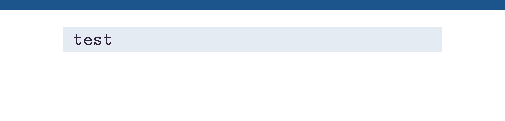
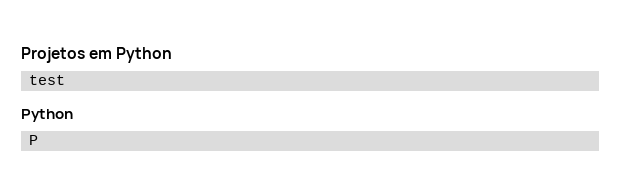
+ Projetos em Python
  test
+ Python
+ P

